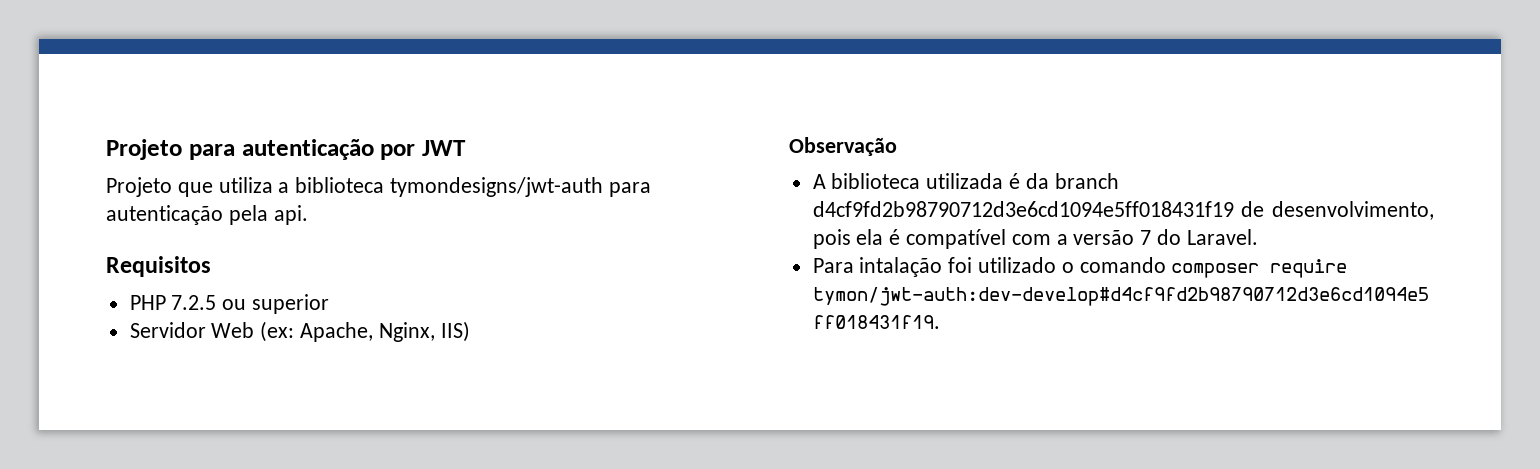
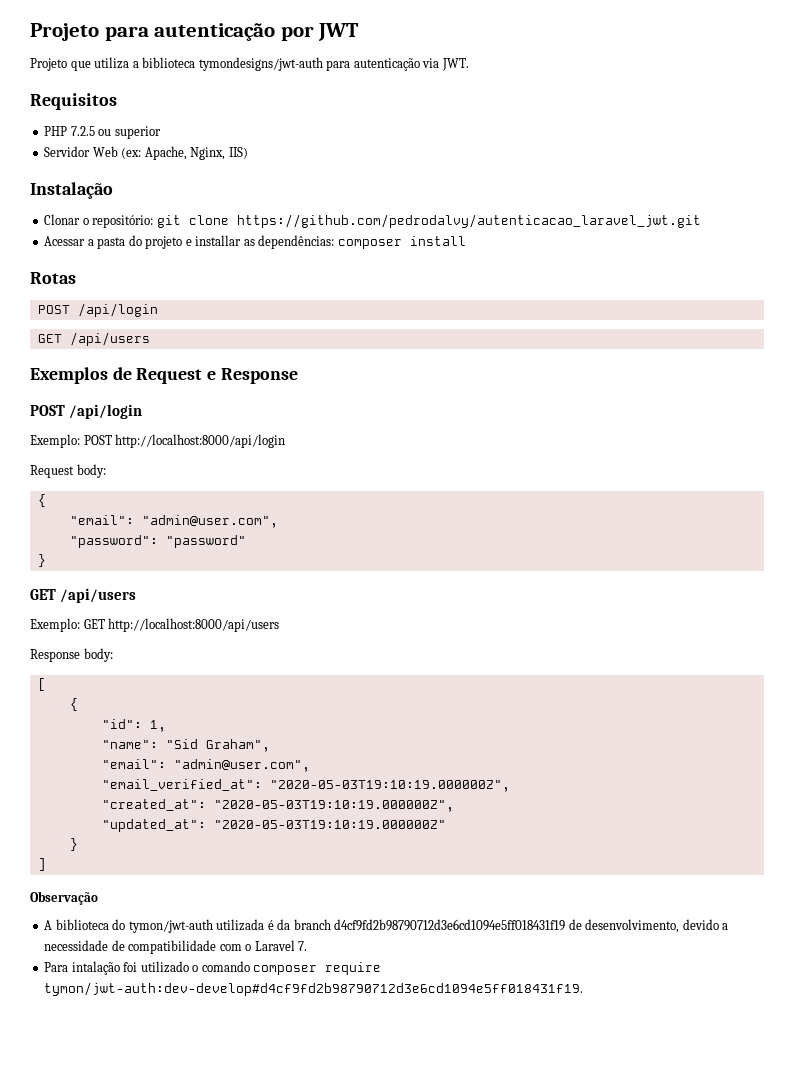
- Projeto que utiliza a biblioteca tymondesigns/jwt-auth para autenticação pela api.
+ Projeto que utiliza a biblioteca tymondesigns/jwt-auth para autenticação via JWT.
+ Instalação
+ Clonar o repositório: git clone https://github.com/pedrodalvy/autenticacao_laravel_jwt.git
+ Acessar a pasta do projeto e installar as dependências: composer install
+ Rotas
+ POST /api/login
+ GET /api/users
+ Exemplos de Request e Response
+ POST /api/login
+ Exemplo: POST http://localhost:8000/api/login
+ Request body:
+ {
+ "email": "admin@user.com",
+ "password": "password"
+ }
+ GET /api/users
+ Exemplo: GET http://localhost:8000/api/users
+ Response body:
+ [
+ {
+ "id": 1,
+ "name": "Sid Graham",
+ "email": "admin@user.com",
+ "email_verified_at": "2020-05-03T19:10:19.000000Z",
+ "created_at": "2020-05-03T19:10:19.000000Z",
+ "updated_at": "2020-05-03T19:10:19.000000Z"
+ }
+ ]
- A biblioteca utilizada é da branch d4cf9fd2b98790712d3e6cd1094e5ff018431f19 de desenvolvimento, pois ela é compatível com a versão 7 do Laravel.
+ A biblioteca do tymon/jwt-auth utilizada é da branch d4cf9fd2b98790712d3e6cd1094e5ff018431f19 de desenvolvimento, devido a necessidade de compatibilidade com o Laravel 7.

